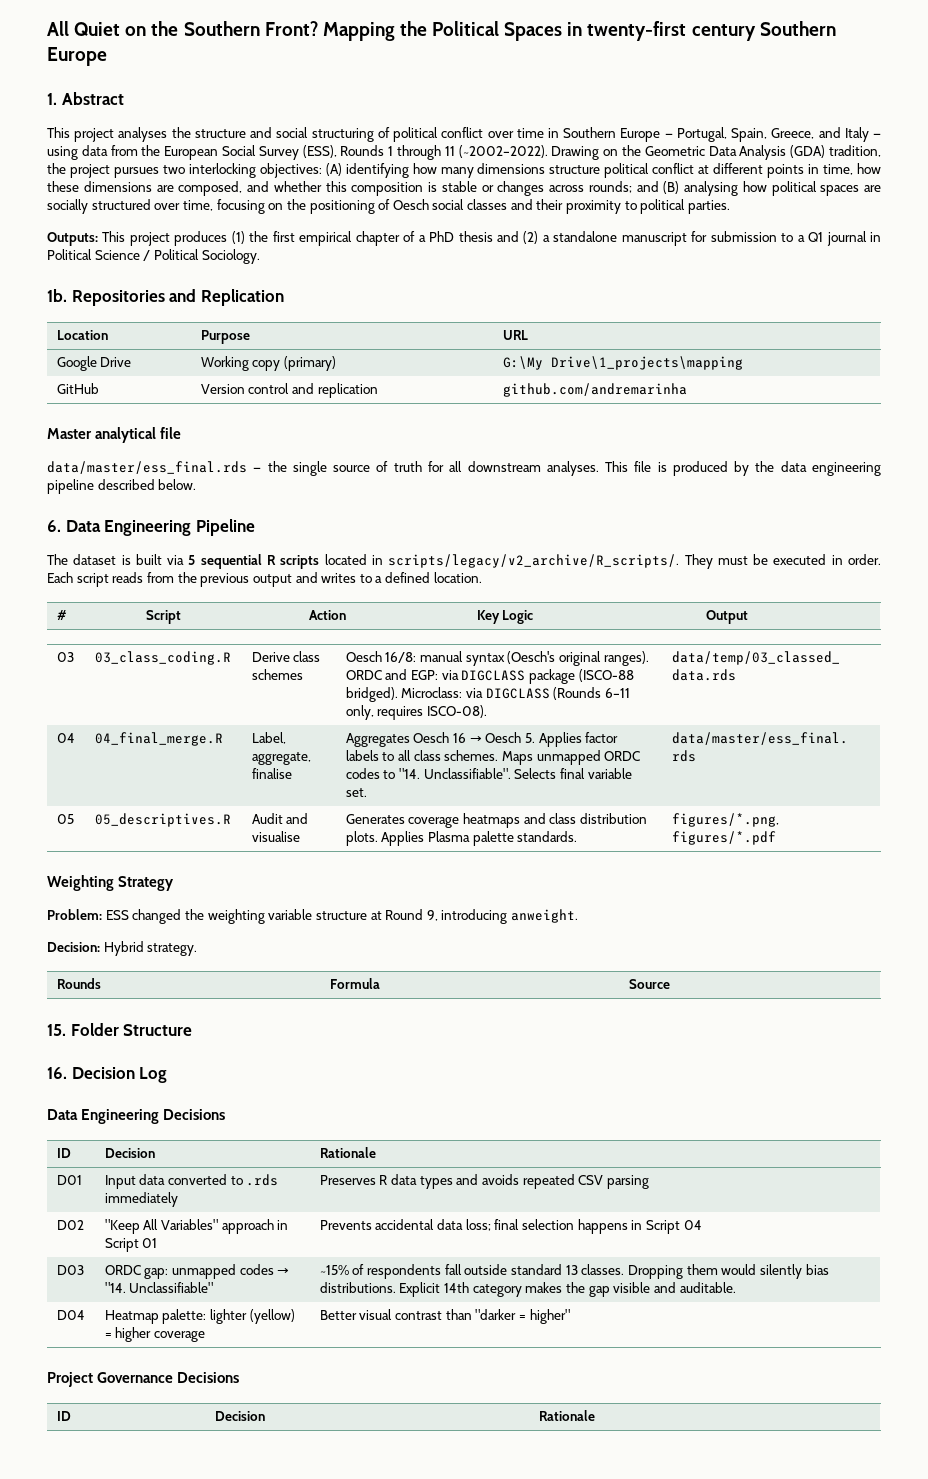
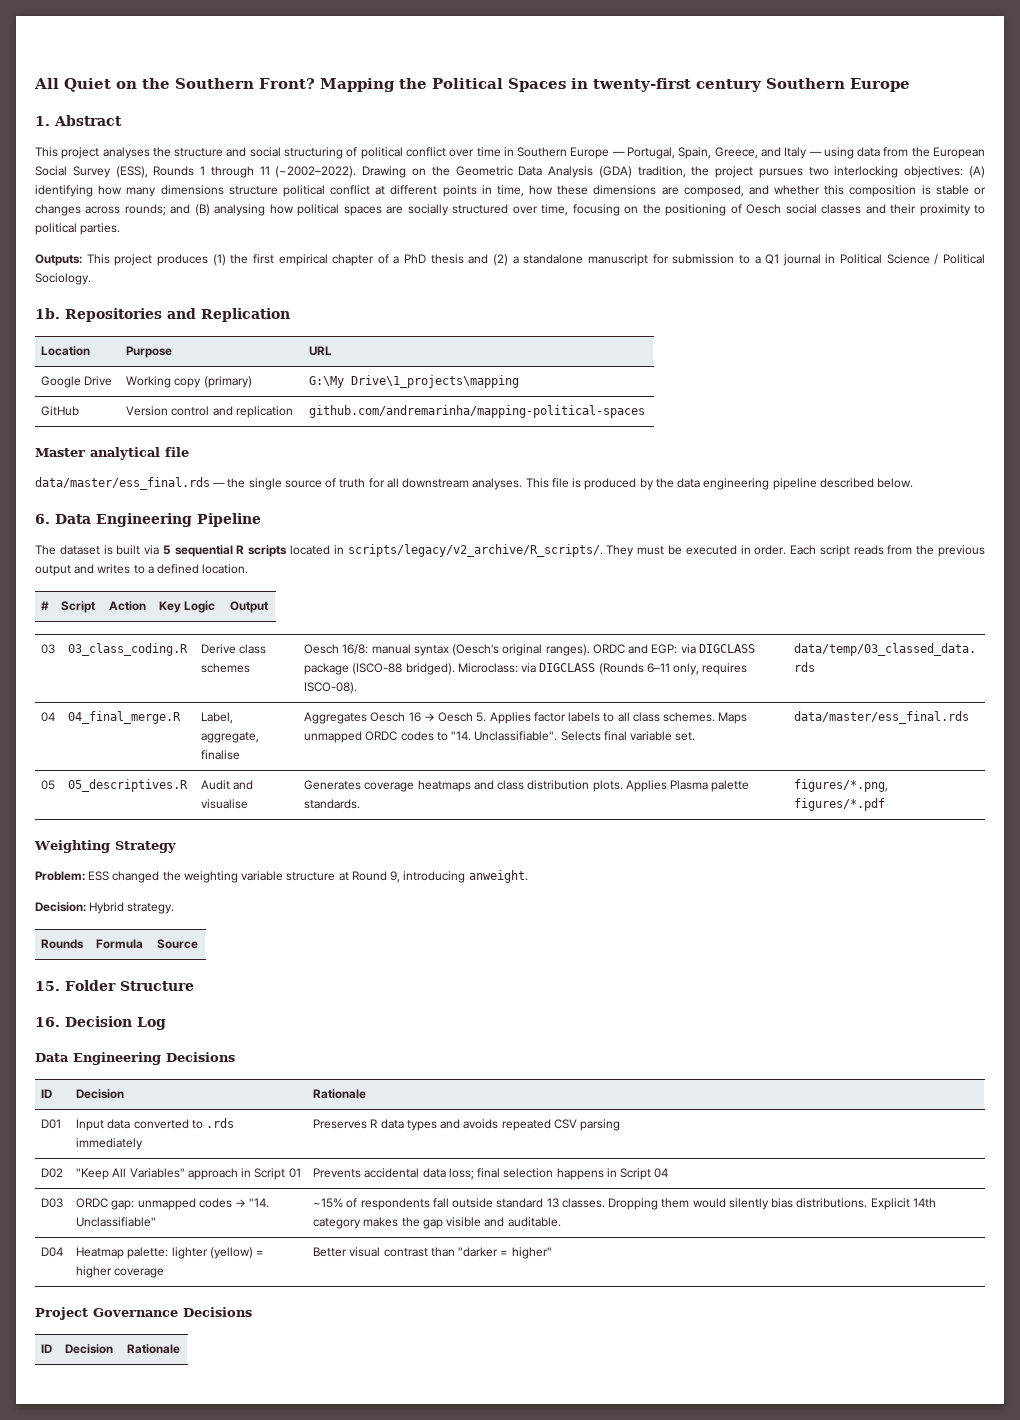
- GitHub | Version control and replication | github.com/andremarinha
+ GitHub | Version control and replication | github.com/andremarinha/mapping-political-spaces

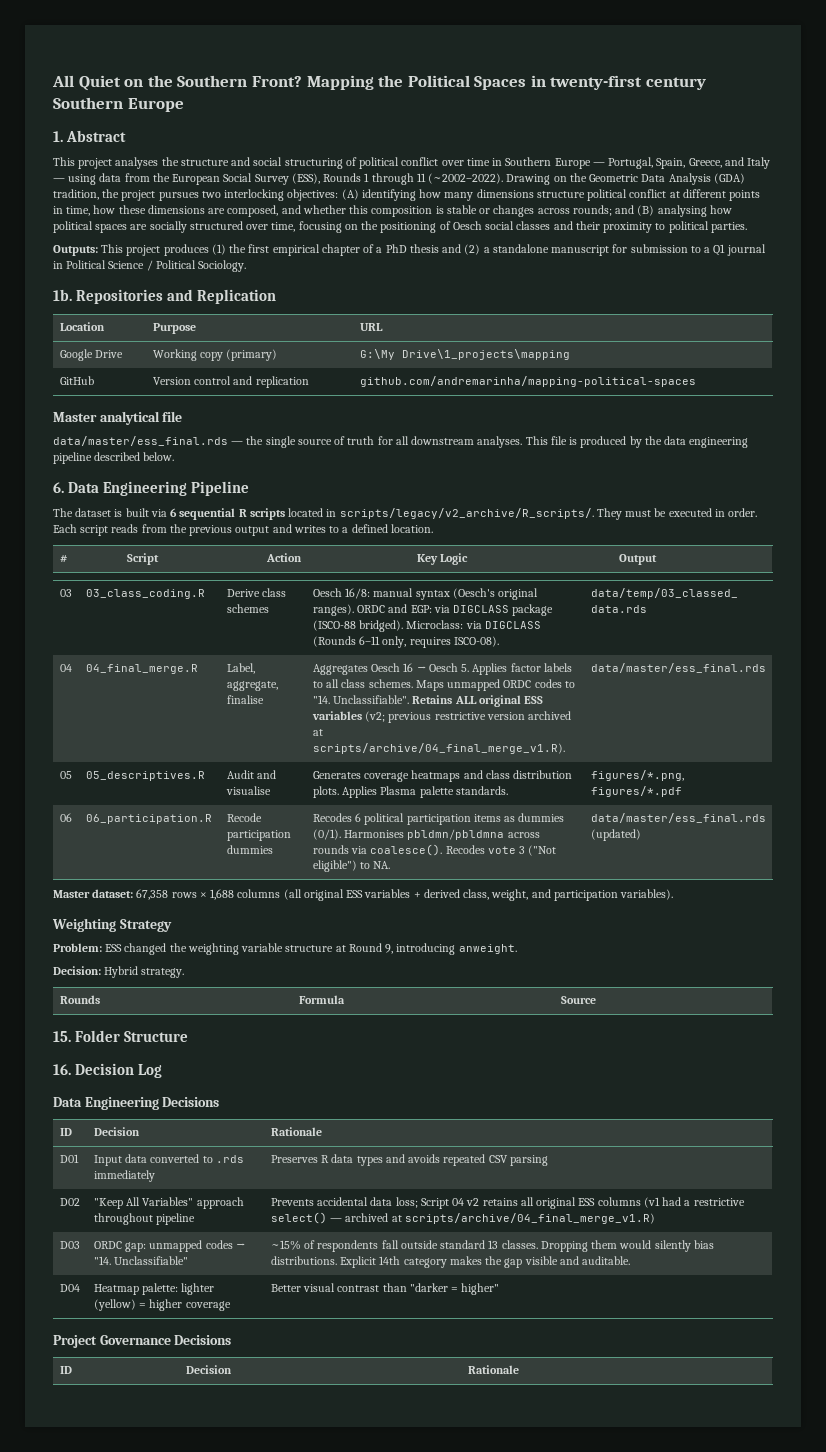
- The dataset is built via 5 sequential R scripts located in scripts/legacy/v2_archive/R_scripts/.
+ The dataset is built via 6 sequential R scripts located in scripts/legacy/v2_archive/R_scripts/.
- 04 | 04_final_merge.R | Label, aggregate, finalise | Aggregates Oesch 16 → Oesch 5. Applies factor labels to all class schemes. Maps unmapped ORDC codes to "14. Unclassifiable". Selects final variable set. | data/master/ess_final.rds
+ 04 | 04_final_merge.R | Label, aggregate, finalise | Aggregates Oesch 16 → Oesch 5. Applies factor labels to all class schemes. Maps unmapped ORDC codes to "14. Unclassifiable". Retains ALL original ESS variables (v2; previous restrictive version archived at scripts/archive/04_final_merge_v1.R). | data/master/ess_final.rds
+ 06 | 06_participation.R | Recode participation dummies | Recodes 6 political participation items as dummies (0/1). Harmonises pbldmn/pbldmna across rounds via coalesce(). Recodes vote 3 ("Not eligible") to NA. | data/master/ess_final.rds (updated)
+ Master dataset: 67,358 rows × 1,688 columns (all original ESS variables + derived class, weight, and participation variables).
- D02 | "Keep All Variables" approach in Script 01 | Prevents accidental data loss; final selection happens in Script 04
+ D02 | "Keep All Variables" approach throughout pipeline | Prevents accidental data loss; Script 04 v2 retains all original ESS columns (v1 had a restrictive select() — archived at scripts/archive/04_final_merge_v1.R)

